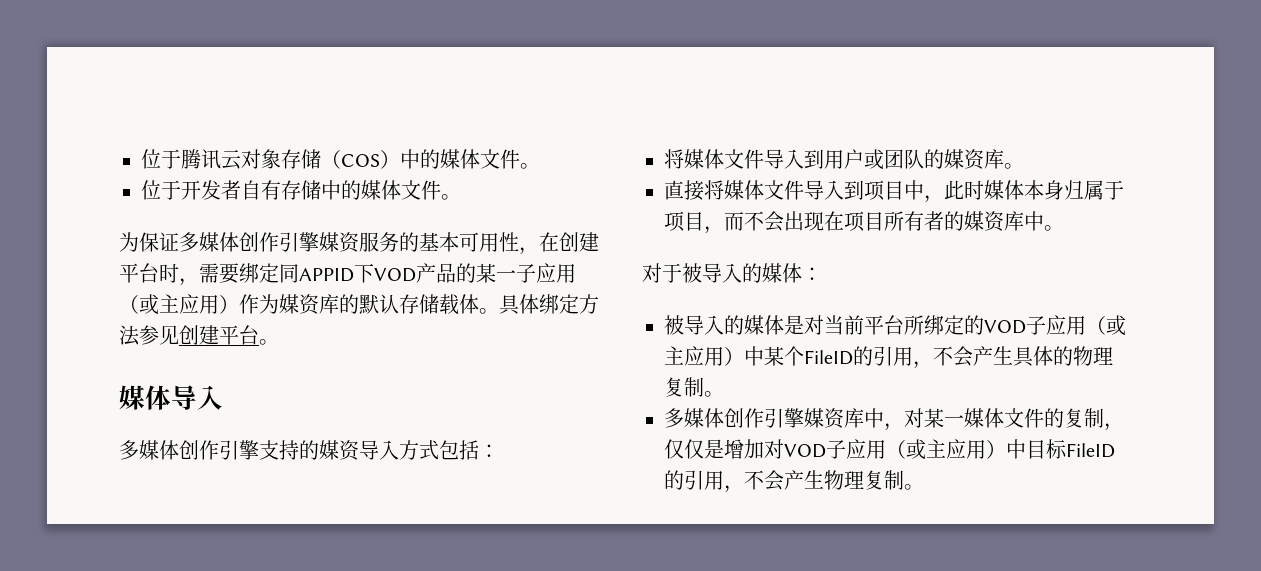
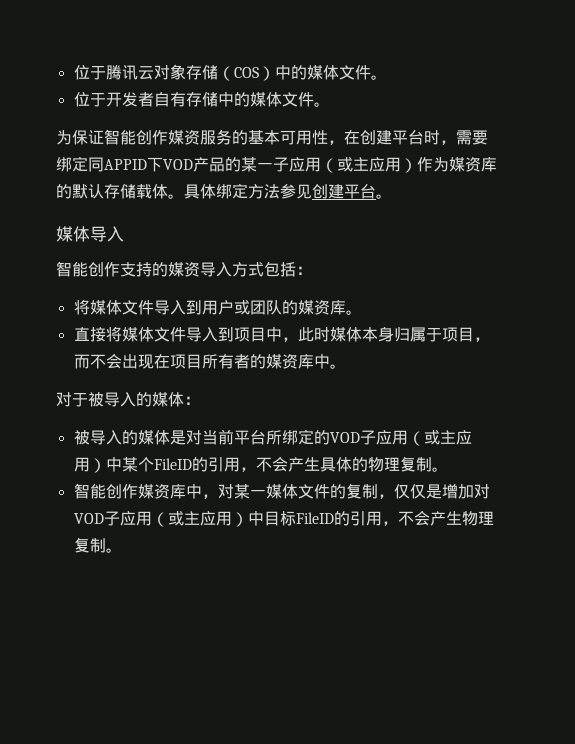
- 为保证多媒体创作引擎媒资服务的基本可用性，在创建平台时，需要绑定同APPID下VOD产品的某一子应用（或主应用）作为媒资库的默认存储载体。
+ 为保证智能创作媒资服务的基本可用性，在创建平台时，需要绑定同APPID下VOD产品的某一子应用（或主应用）作为媒资库的默认存储载体。
- 多媒体创作引擎支持的媒资导入方式包括：
+ 智能创作支持的媒资导入方式包括：
- 多媒体创作引擎媒资库中，对某一媒体文件的复制，仅仅是增加对VOD子应用（或主应用）中目标FileID的引用，不会产生物理复制。
+ 智能创作媒资库中，对某一媒体文件的复制，仅仅是增加对VOD子应用（或主应用）中目标FileID的引用，不会产生物理复制。

